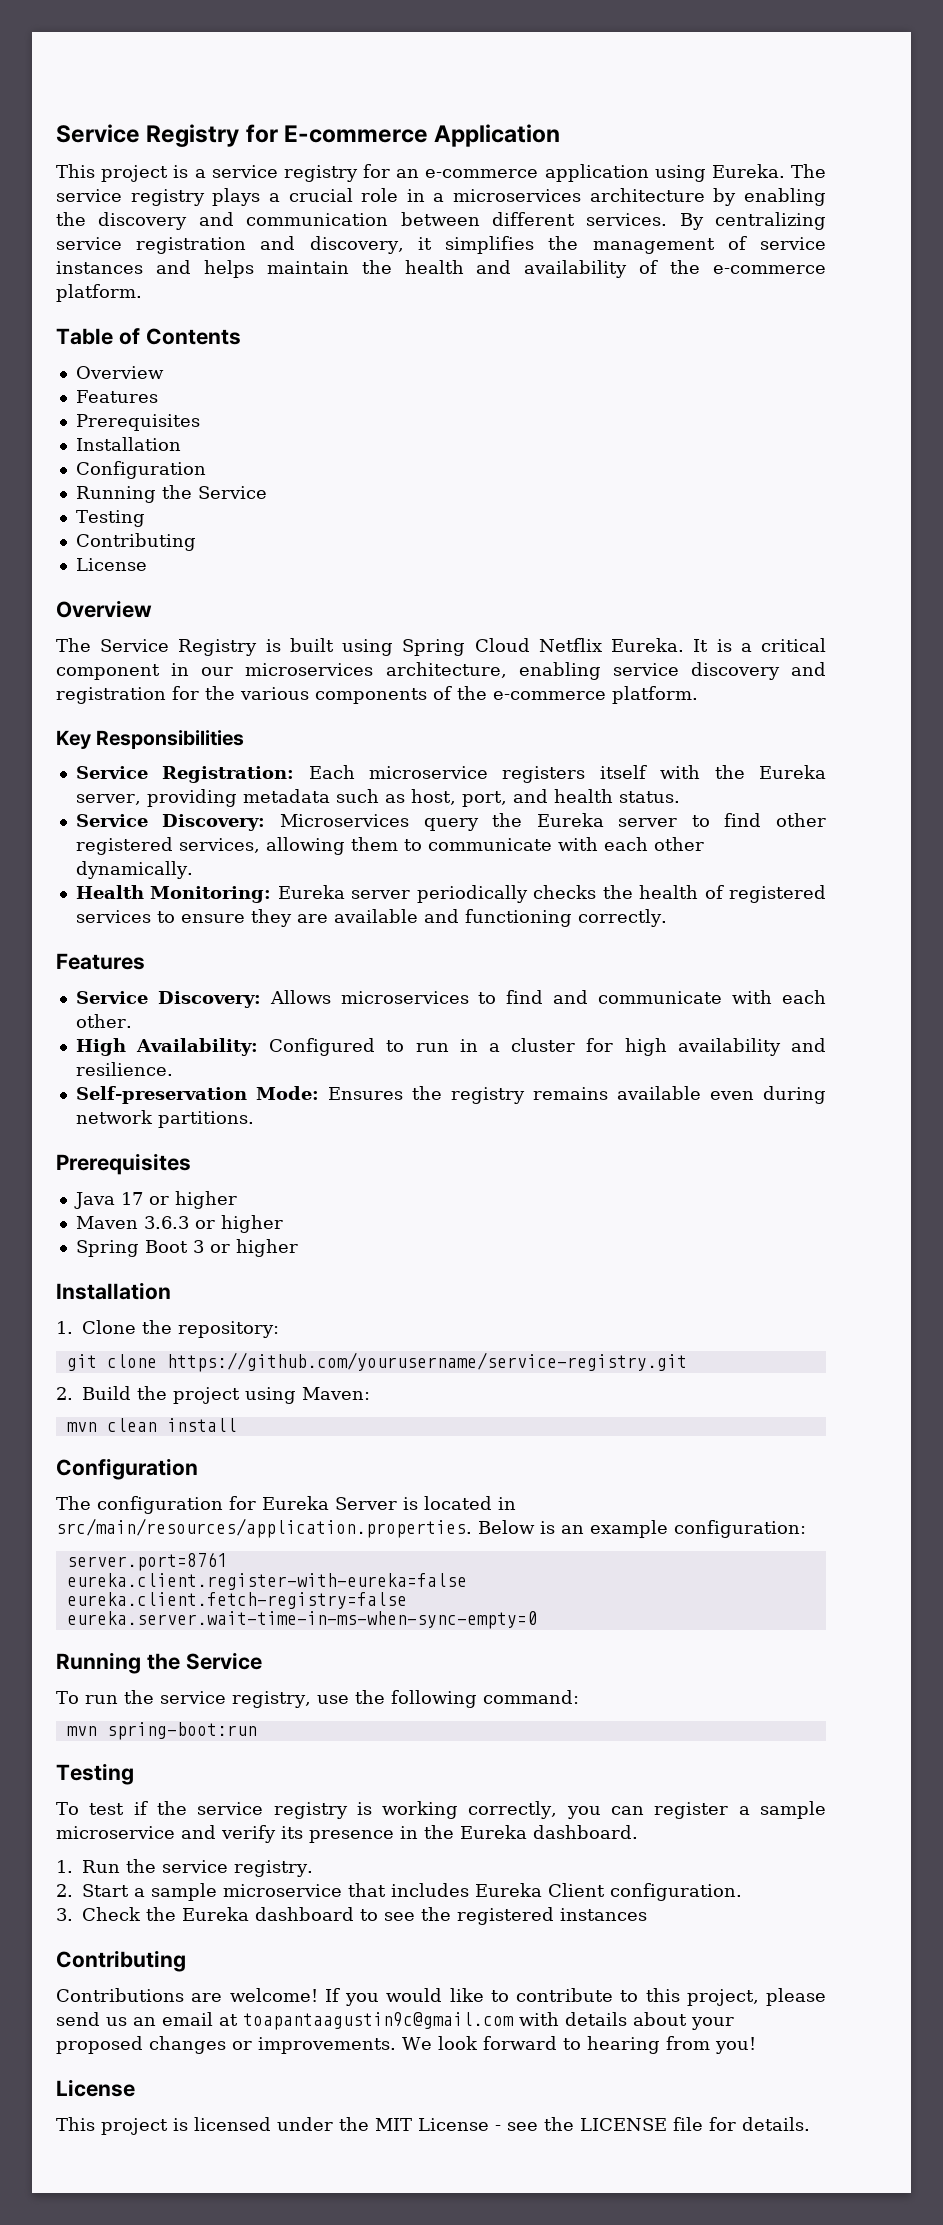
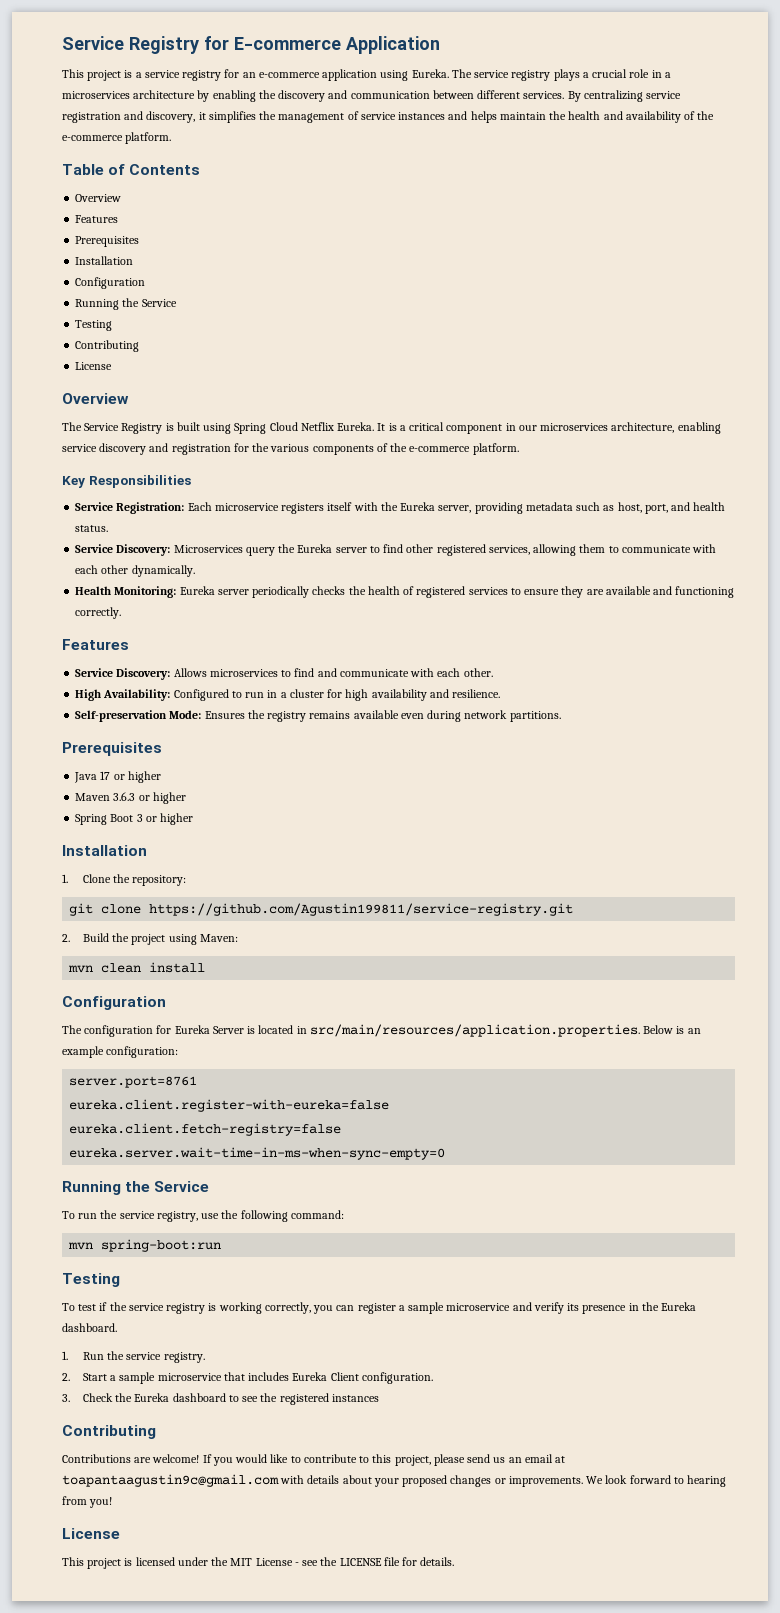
- git clone https://github.com/yourusername/service-registry.git
+ git clone https://github.com/Agustin199811/service-registry.git

